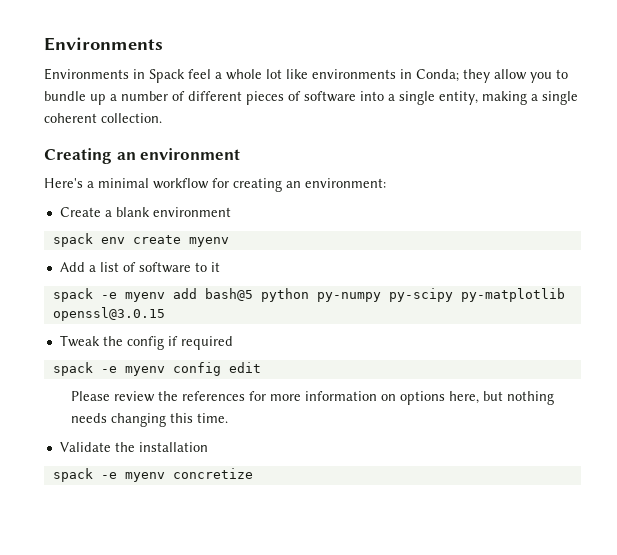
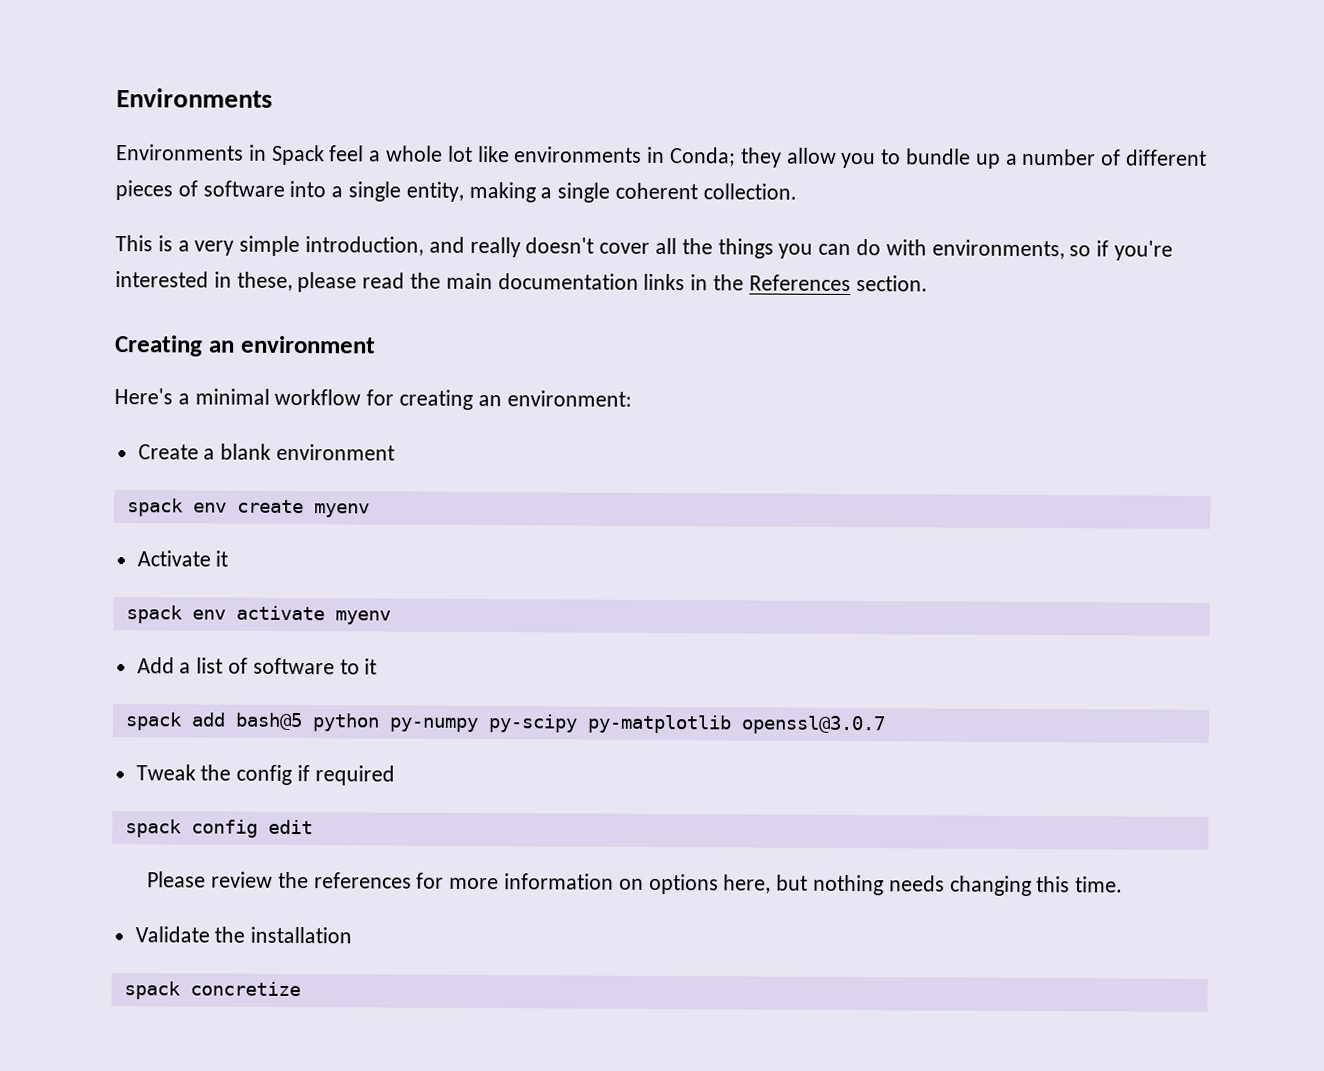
+ This is a very simple introduction, and really doesn't cover all the things you can do with environments, so if you're interested in these, please read the main documentation links in the References section.
+ Activate it
+ spack env activate myenv
- spack -e myenv add bash@5 python py-numpy py-scipy py-matplotlib openssl@3.0.15
+ spack add bash@5 python py-numpy py-scipy py-matplotlib openssl@3.0.7
- spack -e myenv config edit
+ spack config edit
- spack -e myenv concretize
+ spack concretize

